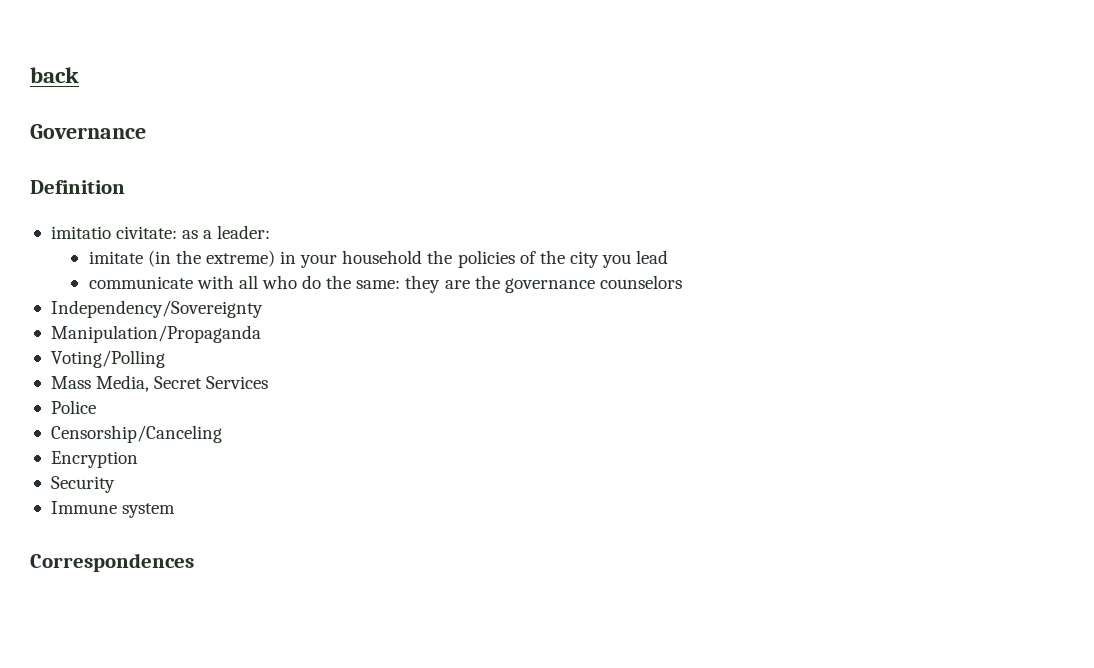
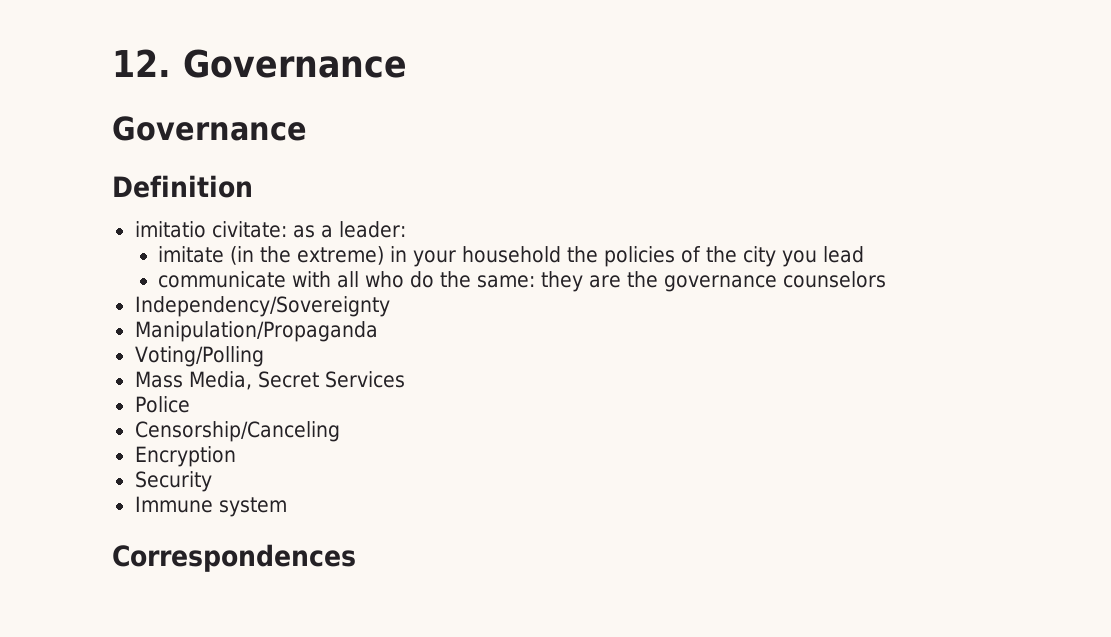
- back
+ 12. Governance

